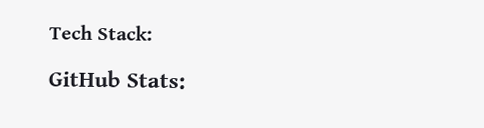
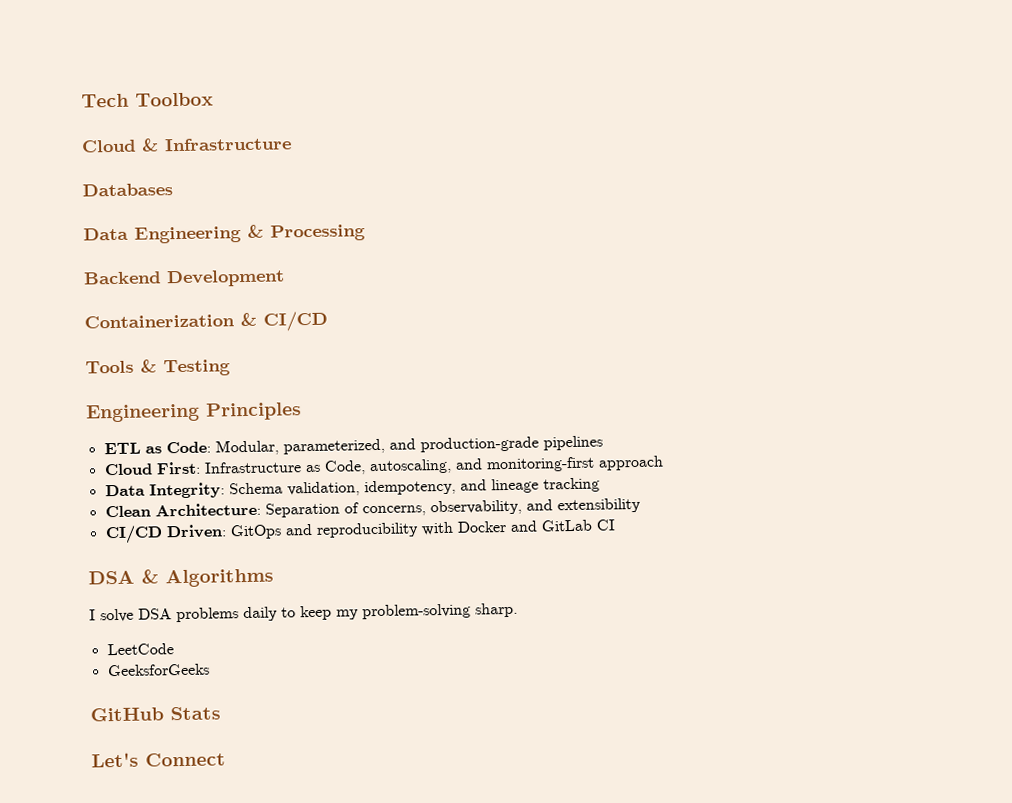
- Tech Stack:
- GitHub Stats:
+ Tech Toolbox
+ Cloud & Infrastructure
+ Databases
+ Data Engineering & Processing
+ Backend Development
+ Containerization & CI/CD
+ Tools & Testing
+ Engineering Principles
+ ETL as Code: Modular, parameterized, and production-grade pipelines
+ Cloud First: Infrastructure as Code, autoscaling, and monitoring-first approach
+ Data Integrity: Schema validation, idempotency, and lineage tracking
+ Clean Architecture: Separation of concerns, observability, and extensibility
+ CI/CD Driven: GitOps and reproducibility with Docker and GitLab CI
+ DSA & Algorithms
+ I solve DSA problems daily to keep my problem-solving sharp.
+ LeetCode
+ GeeksforGeeks
+ GitHub Stats
+ Let's Connect

